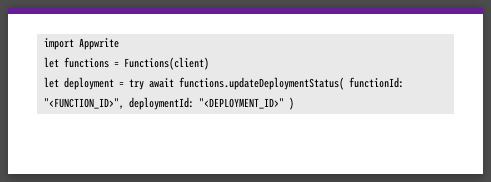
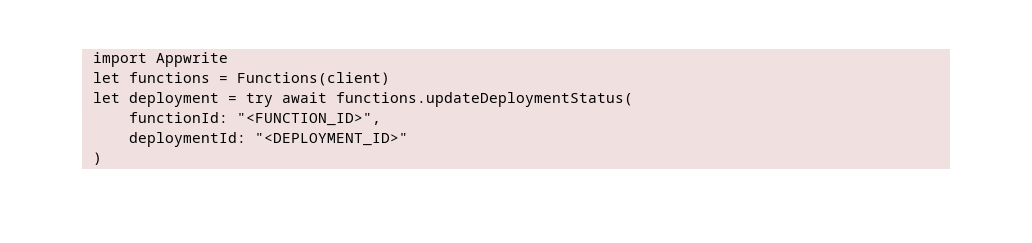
- let deployment = try await functions.updateDeploymentStatus( functionId: "<FUNCTION_ID>", deploymentId: "<DEPLOYMENT_ID>" )
+ let deployment = try await functions.updateDeploymentStatus(
+ functionId: "<FUNCTION_ID>",
+ deploymentId: "<DEPLOYMENT_ID>"
+ )

